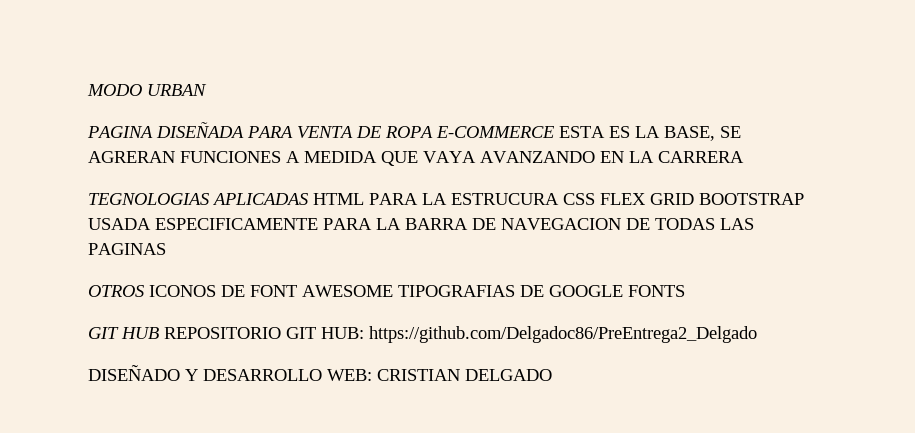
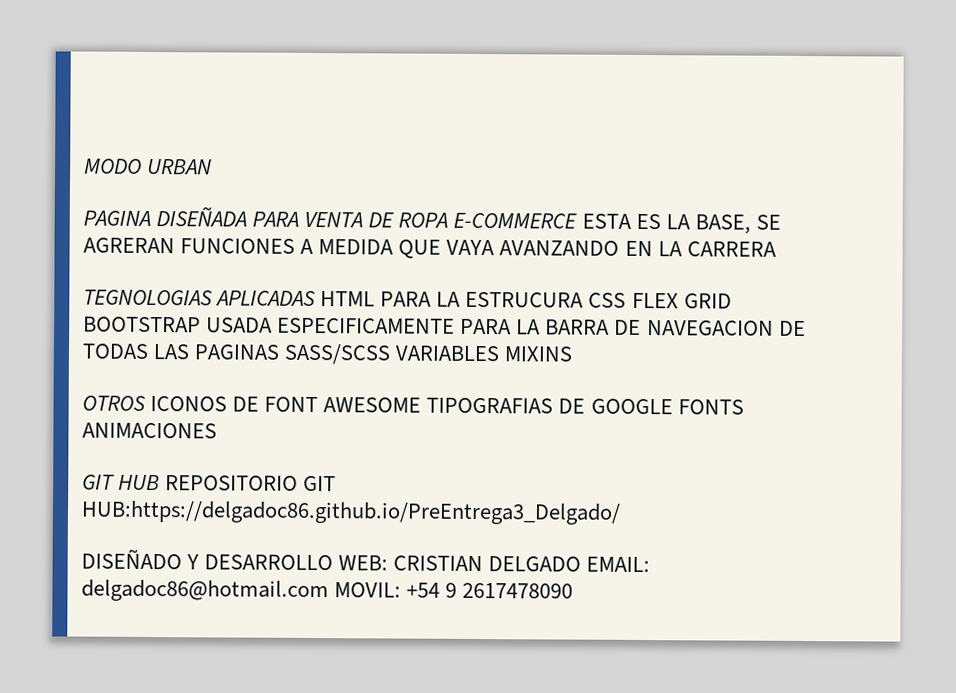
- TEGNOLOGIAS APLICADAS HTML PARA LA ESTRUCURA CSS FLEX GRID BOOTSTRAP USADA ESPECIFICAMENTE PARA LA BARRA DE NAVEGACION DE TODAS LAS PAGINAS
+ TEGNOLOGIAS APLICADAS HTML PARA LA ESTRUCURA CSS FLEX GRID BOOTSTRAP USADA ESPECIFICAMENTE PARA LA BARRA DE NAVEGACION DE TODAS LAS PAGINAS SASS/SCSS VARIABLES MIXINS
- OTROS ICONOS DE FONT AWESOME TIPOGRAFIAS DE GOOGLE FONTS
+ OTROS ICONOS DE FONT AWESOME TIPOGRAFIAS DE GOOGLE FONTS ANIMACIONES
- GIT HUB REPOSITORIO GIT HUB: https://github.com/Delgadoc86/PreEntrega2_Delgado
+ GIT HUB REPOSITORIO GIT HUB:https://delgadoc86.github.io/PreEntrega3_Delgado/
- DISEÑADO Y DESARROLLO WEB: CRISTIAN DELGADO
+ DISEÑADO Y DESARROLLO WEB: CRISTIAN DELGADO EMAIL: delgadoc86@hotmail.com MOVIL: +54 9 2617478090

